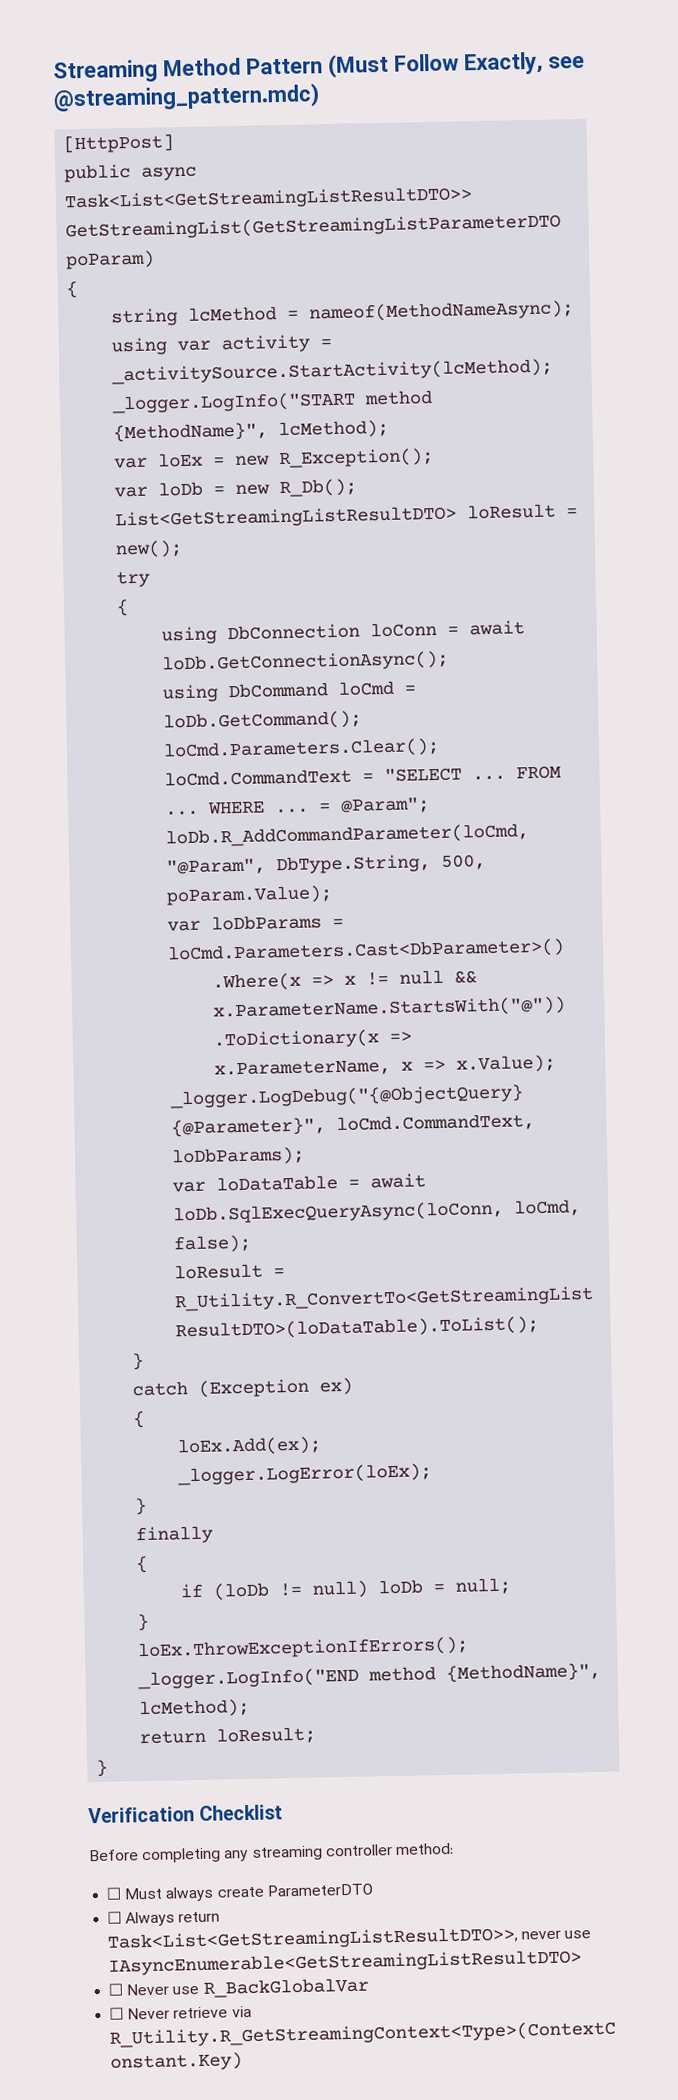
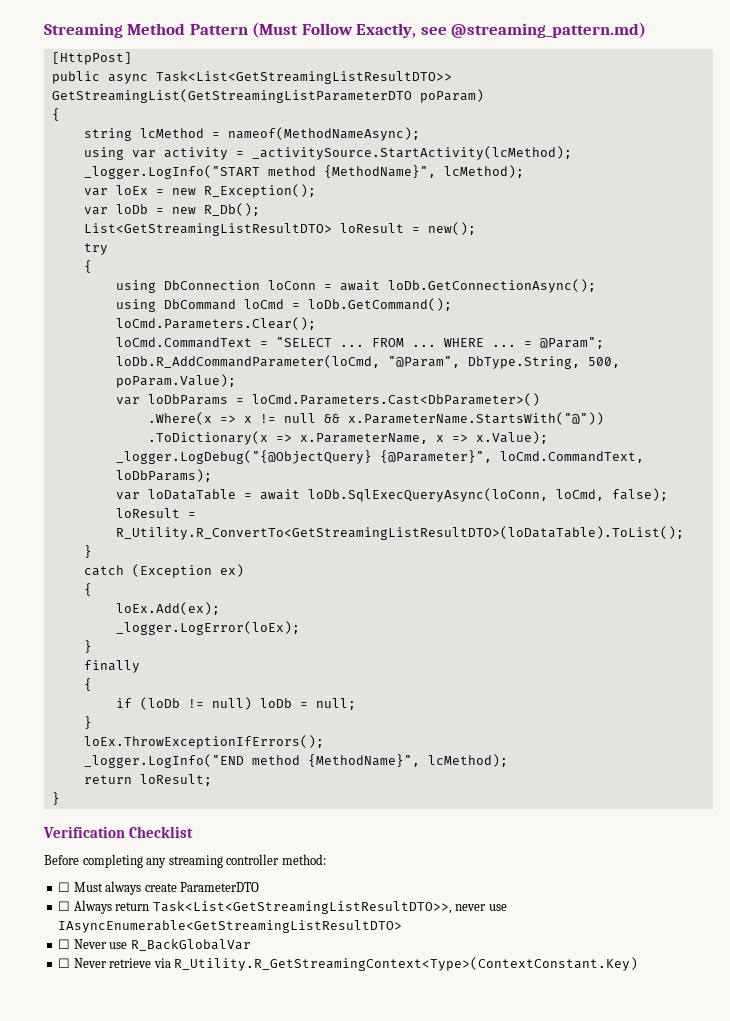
- Streaming Method Pattern (Must Follow Exactly, see @streaming_pattern.mdc)
+ Streaming Method Pattern (Must Follow Exactly, see @streaming_pattern.md)

